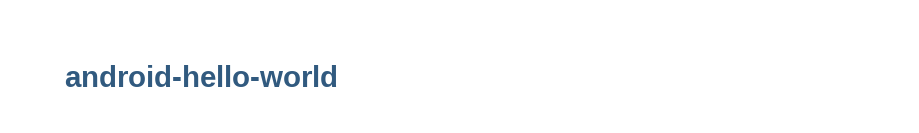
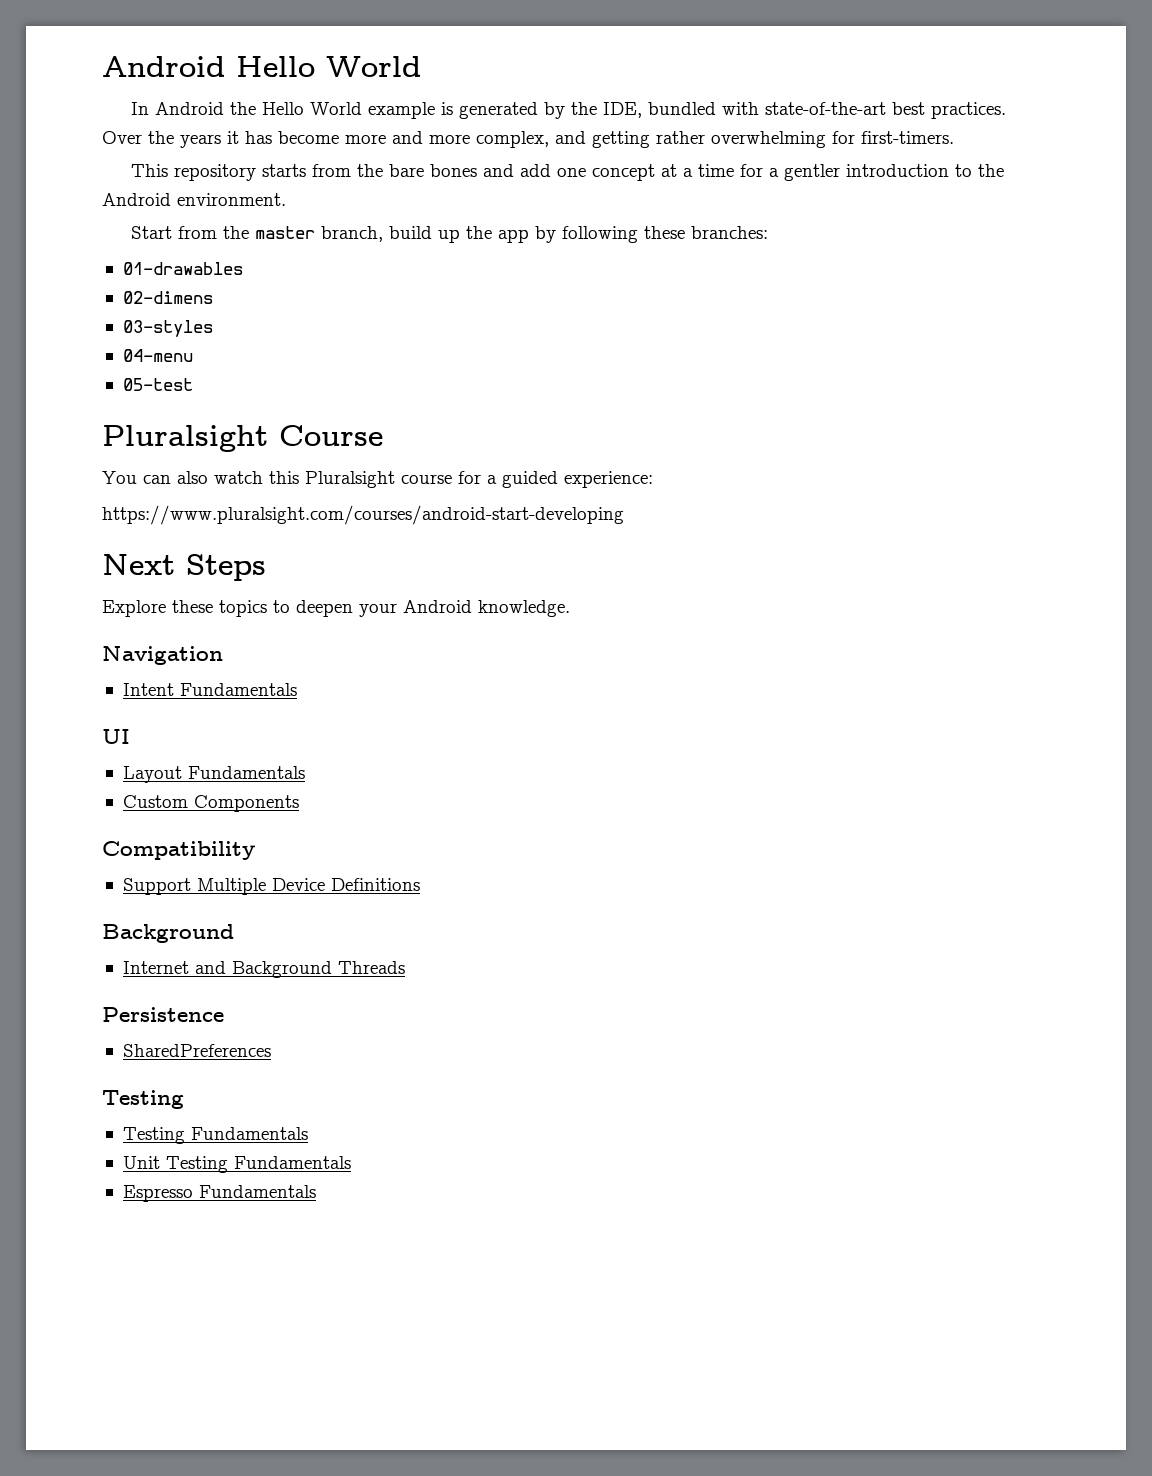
- android-hello-world
+ Android Hello World
+ In Android the Hello World example is generated by the IDE, bundled with state-of-the-art best practices. Over the years it has become more and more complex, and getting rather overwhelming for first-timers.
+ This repository starts from the bare bones and add one concept at a time for a gentler introduction to the Android environment.
+ Start from the master branch, build up the app by following these branches:
+ 01-drawables
+ 02-dimens
+ 03-styles
+ 04-menu
+ 05-test
+ Pluralsight Course
+ You can also watch this Pluralsight course for a guided experience:
+ https://www.pluralsight.com/courses/android-start-developing
+ Next Steps
+ Explore these topics to deepen your Android knowledge.
+ Navigation
+ Intent Fundamentals
+ UI
+ Layout Fundamentals
+ Custom Components
+ Compatibility
+ Support Multiple Device Definitions
+ Background
+ Internet and Background Threads
+ Persistence
+ SharedPreferences
+ Testing
+ Testing Fundamentals
+ Unit Testing Fundamentals
+ Espresso Fundamentals

